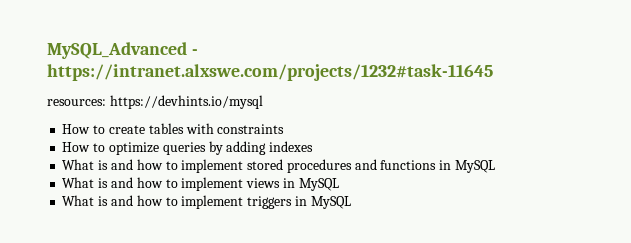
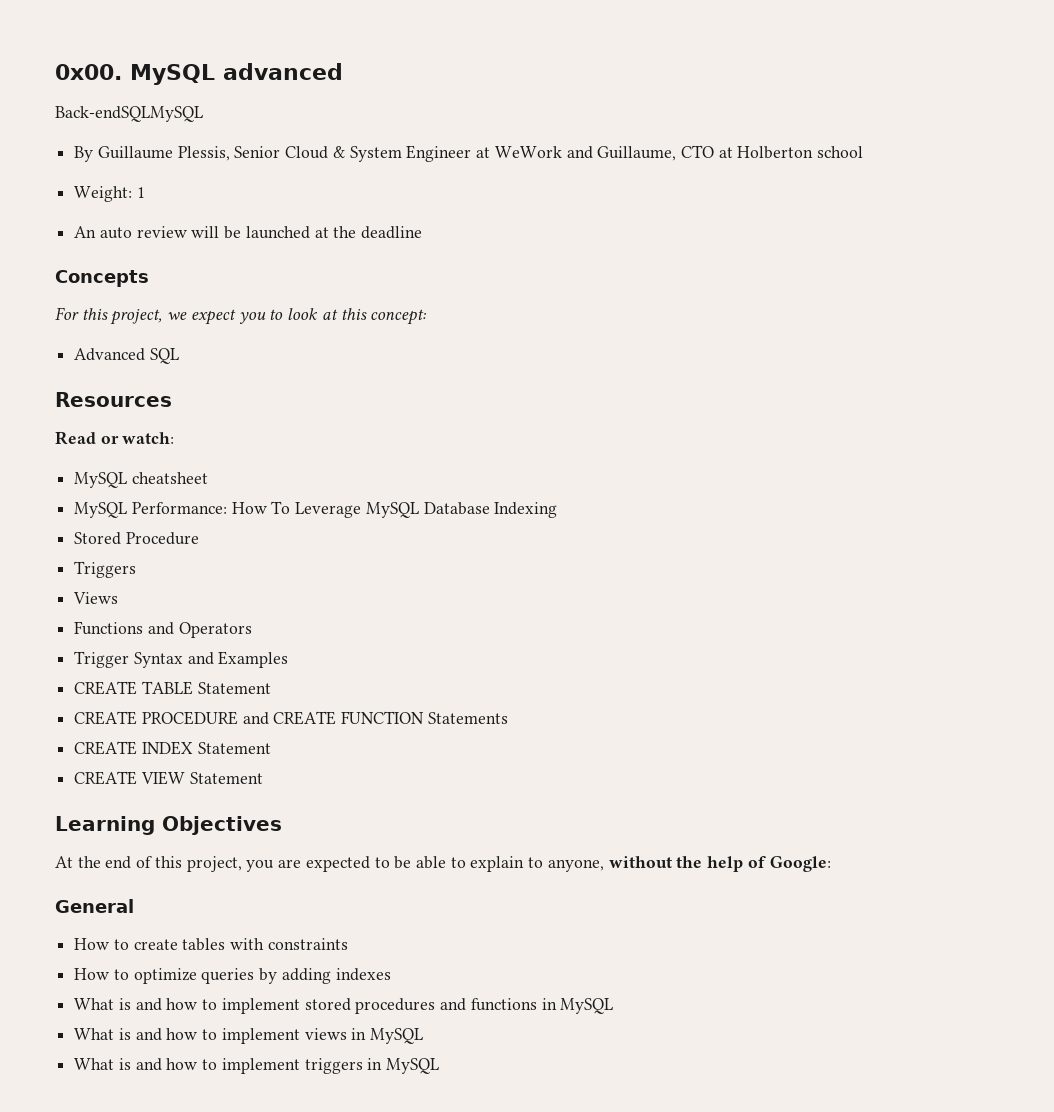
- MySQL_Advanced - https://intranet.alxswe.com/projects/1232#task-11645
- resources: https://devhints.io/mysql
+ 0x00. MySQL advanced
+ Back-endSQLMySQL
+ By Guillaume Plessis, Senior Cloud & System Engineer at WeWork and Guillaume, CTO at Holberton school
+ Weight: 1
+ An auto review will be launched at the deadline
+ Concepts
+ For this project, we expect you to look at this concept:
+ Advanced SQL
+ Resources
+ Read or watch:
+ MySQL cheatsheet
+ MySQL Performance: How To Leverage MySQL Database Indexing
+ Stored Procedure
+ Triggers
+ Views
+ Functions and Operators
+ Trigger Syntax and Examples
+ CREATE TABLE Statement
+ CREATE PROCEDURE and CREATE FUNCTION Statements
+ CREATE INDEX Statement
+ CREATE VIEW Statement
+ Learning Objectives
+ At the end of this project, you are expected to be able to explain to anyone, without the help of Google:
+ General

